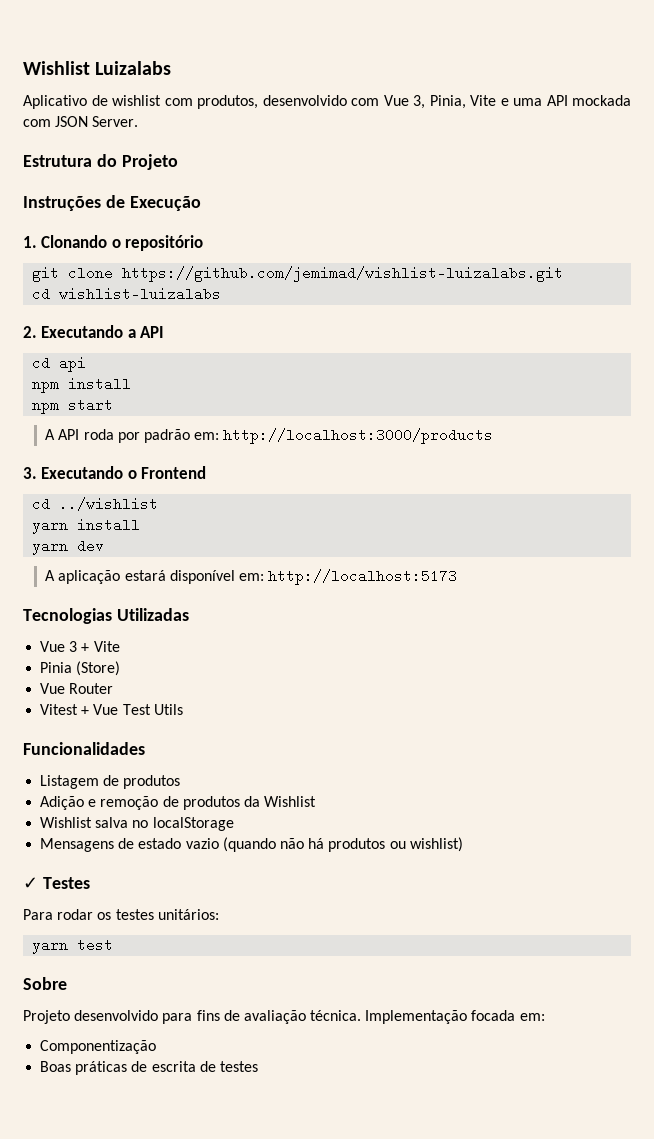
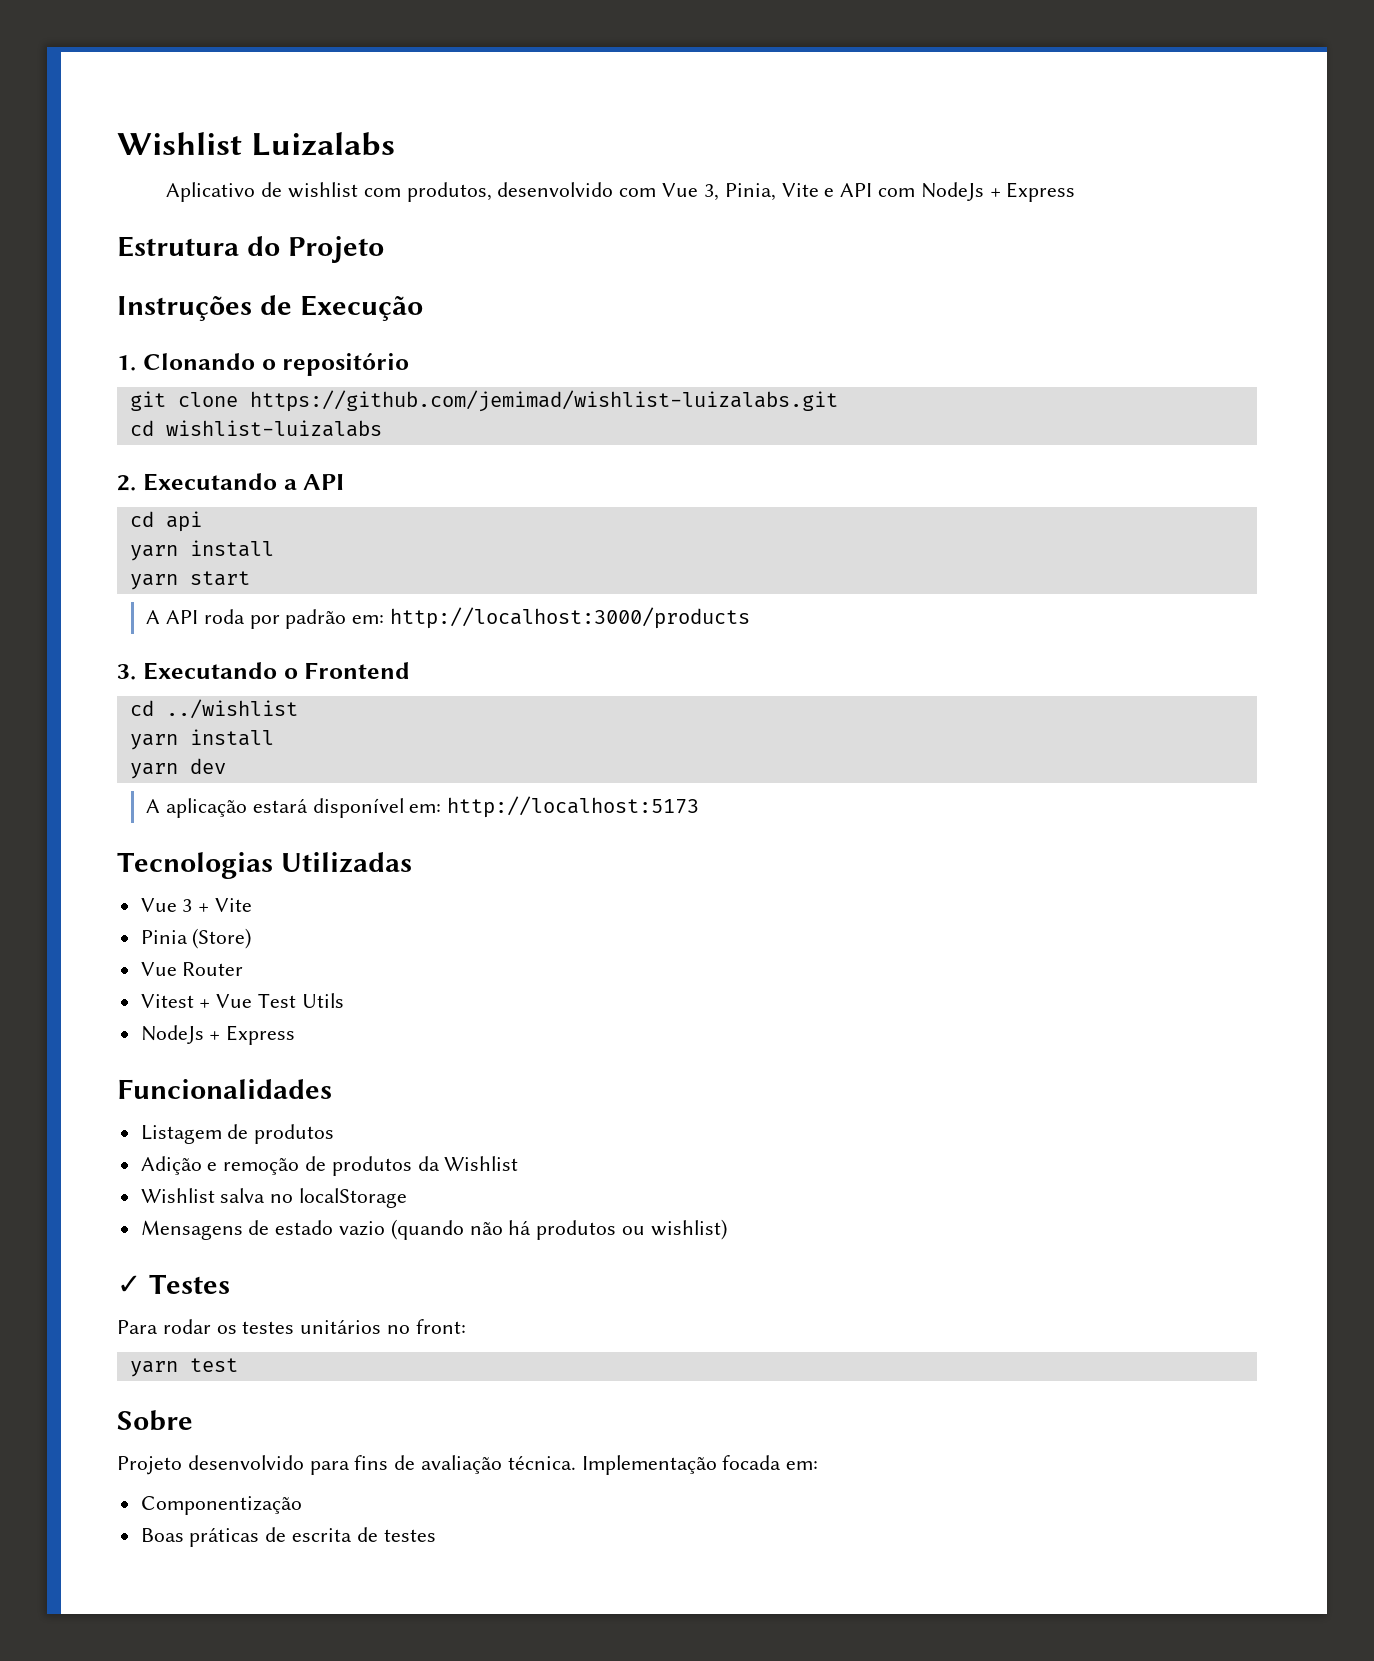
- Aplicativo de wishlist com produtos, desenvolvido com Vue 3, Pinia, Vite e uma API mockada com JSON Server.
+ Aplicativo de wishlist com produtos, desenvolvido com Vue 3, Pinia, Vite e API com NodeJs + Express
  cd api
- npm install
- npm start
+ yarn install
+ yarn start
  Vitest + Vue Test Utils
+ NodeJs + Express
- Para rodar os testes unitários:
+ Para rodar os testes unitários no front:

